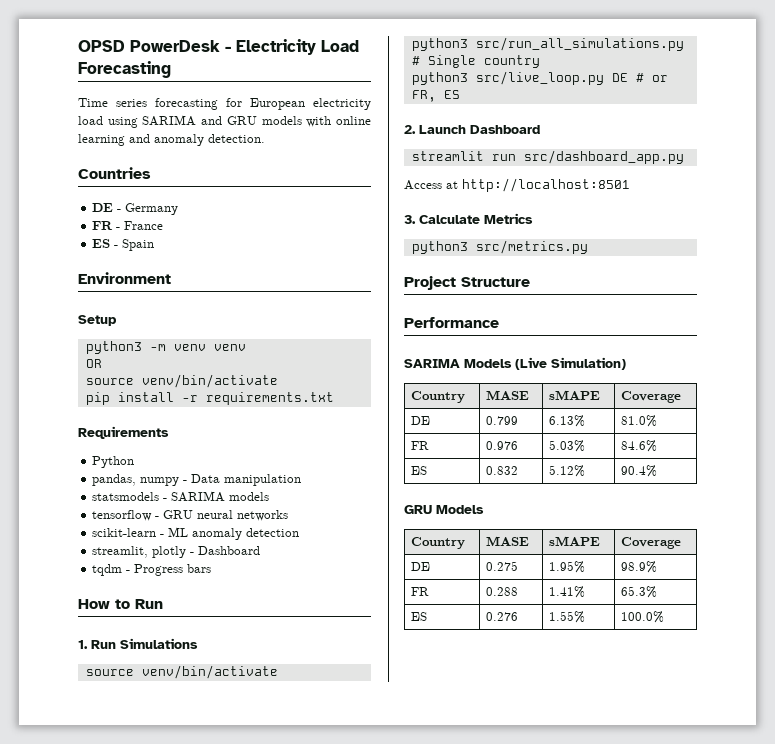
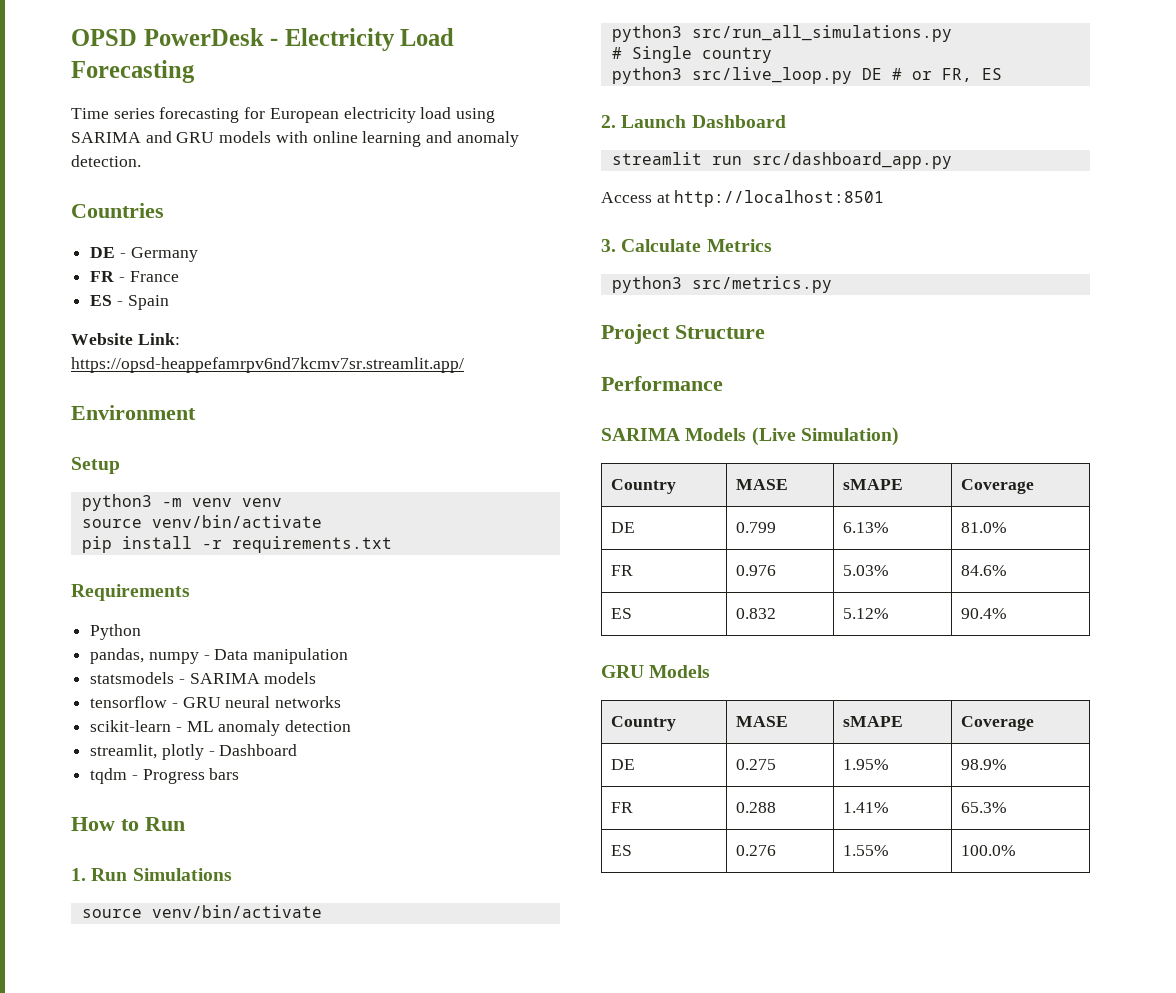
+ Website Link: https://opsd-heappefamrpv6nd7kcmv7sr.streamlit.app/
- OR

